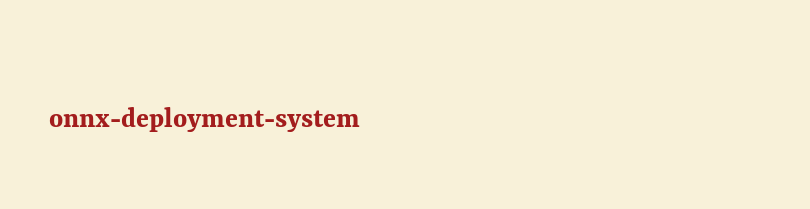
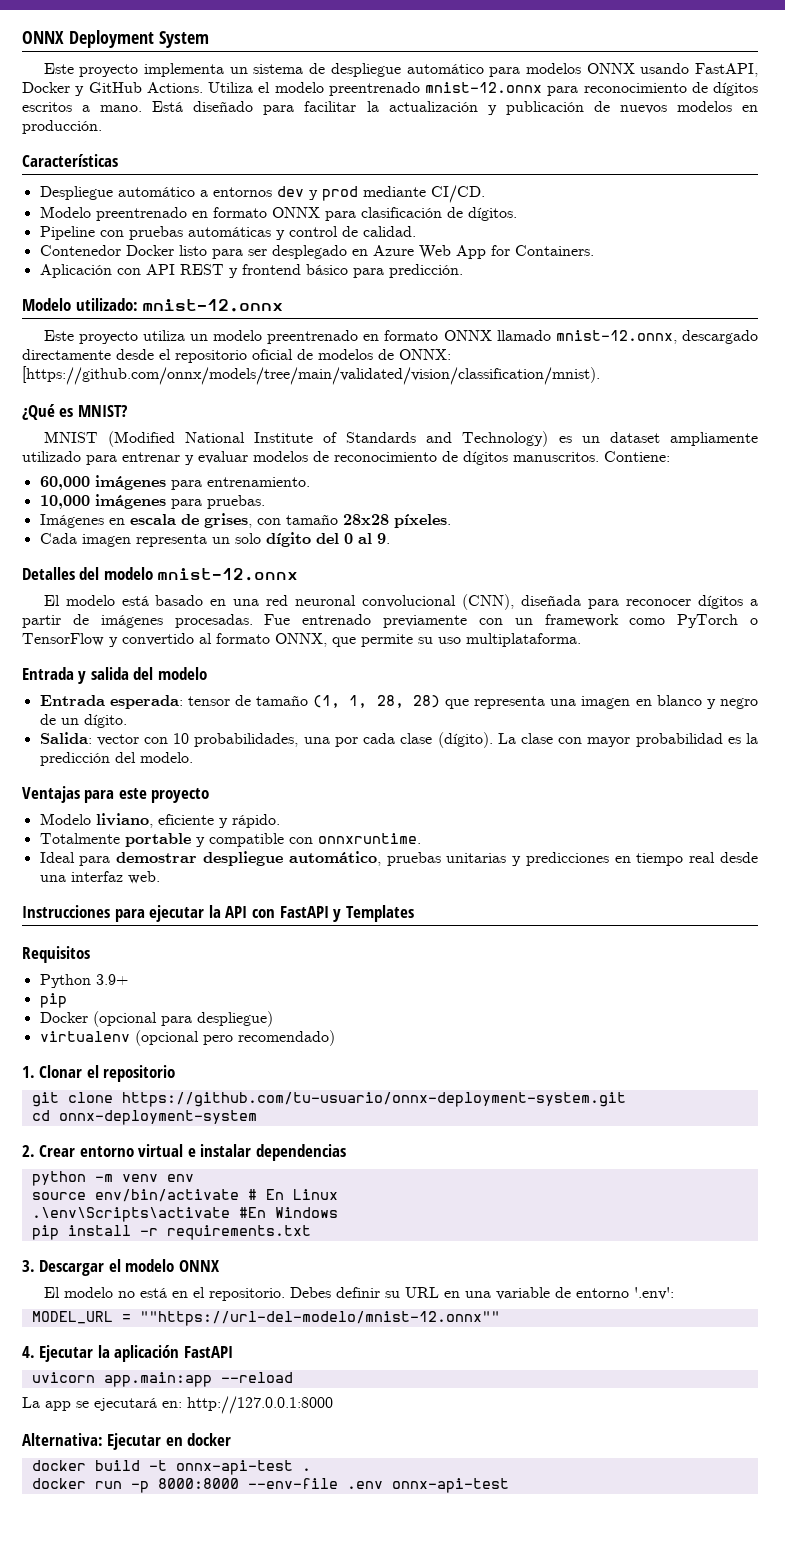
- onnx-deployment-system
+ ONNX Deployment System
+ Este proyecto implementa un sistema de despliegue automático para modelos ONNX usando FastAPI, Docker y GitHub Actions. Utiliza el modelo preentrenado mnist-12.onnx para reconocimiento de dígitos escritos a mano. Está diseñado para facilitar la actualización y publicación de nuevos modelos en producción.
+ Características
+ Despliegue automático a entornos dev y prod mediante CI/CD.
+ Modelo preentrenado en formato ONNX para clasificación de dígitos.
+ Pipeline con pruebas automáticas y control de calidad.
+ Contenedor Docker listo para ser desplegado en Azure Web App for Containers.
+ Aplicación con API REST y frontend básico para predicción.
+ Modelo utilizado: mnist-12.onnx
+ Este proyecto utiliza un modelo preentrenado en formato ONNX llamado mnist-12.onnx, descargado directamente desde el repositorio oficial de modelos de ONNX: [https://github.com/onnx/models/tree/main/validated/vision/classification/mnist).
+ ¿Qué es MNIST?
+ MNIST (Modified National Institute of Standards and Technology) es un dataset ampliamente utilizado para entrenar y evaluar modelos de reconocimiento de dígitos manuscritos. Contiene:
+ 60,000 imágenes para entrenamiento.
+ 10,000 imágenes para pruebas.
+ Imágenes en escala de grises, con tamaño 28x28 píxeles.
+ Cada imagen representa un solo dígito del 0 al 9.
+ Detalles del modelo mnist-12.onnx
+ El modelo está basado en una red neuronal convolucional (CNN), diseñada para reconocer dígitos a partir de imágenes procesadas. Fue entrenado previamente con un framework como PyTorch o TensorFlow y convertido al formato ONNX, que permite su uso multiplataforma.
+ Entrada y salida del modelo
+ Entrada esperada: tensor de tamaño (1, 1, 28, 28) que representa una imagen en blanco y negro de un dígito.
+ Salida: vector con 10 probabilidades, una por cada clase (dígito). La clase con mayor probabilidad es la predicción del modelo.
+ Ventajas para este proyecto
+ Modelo liviano, eficiente y rápido.
+ Totalmente portable y compatible con onnxruntime.
+ Ideal para demostrar despliegue automático, pruebas unitarias y predicciones en tiempo real desde una interfaz web.
+ Instrucciones para ejecutar la API con FastAPI y Templates
+ Requisitos
+ Python 3.9+
+ pip
+ Docker (opcional para despliegue)
+ virtualenv (opcional pero recomendado)
+ 1. Clonar el repositorio
+ git clone https://github.com/tu-usuario/onnx-deployment-system.git
+ cd onnx-deployment-system
+ 2. Crear entorno virtual e instalar dependencias
+ python -m venv env
+ source env/bin/activate # En Linux
+ .\env\Scripts\activate #En Windows
+ pip install -r requirements.txt
+ 3. Descargar el modelo ONNX
+ El modelo no está en el repositorio. Debes definir su URL en una variable de entorno '.env':
+ MODEL_URL = ""https://url-del-modelo/mnist-12.onnx""
+ 4. Ejecutar la aplicación FastAPI
+ uvicorn app.main:app --reload
+ La app se ejecutará en: http://127.0.0.1:8000
+ Alternativa: Ejecutar en docker
+ docker build -t onnx-api-test .
+ docker run -p 8000:8000 --env-file .env onnx-api-test

